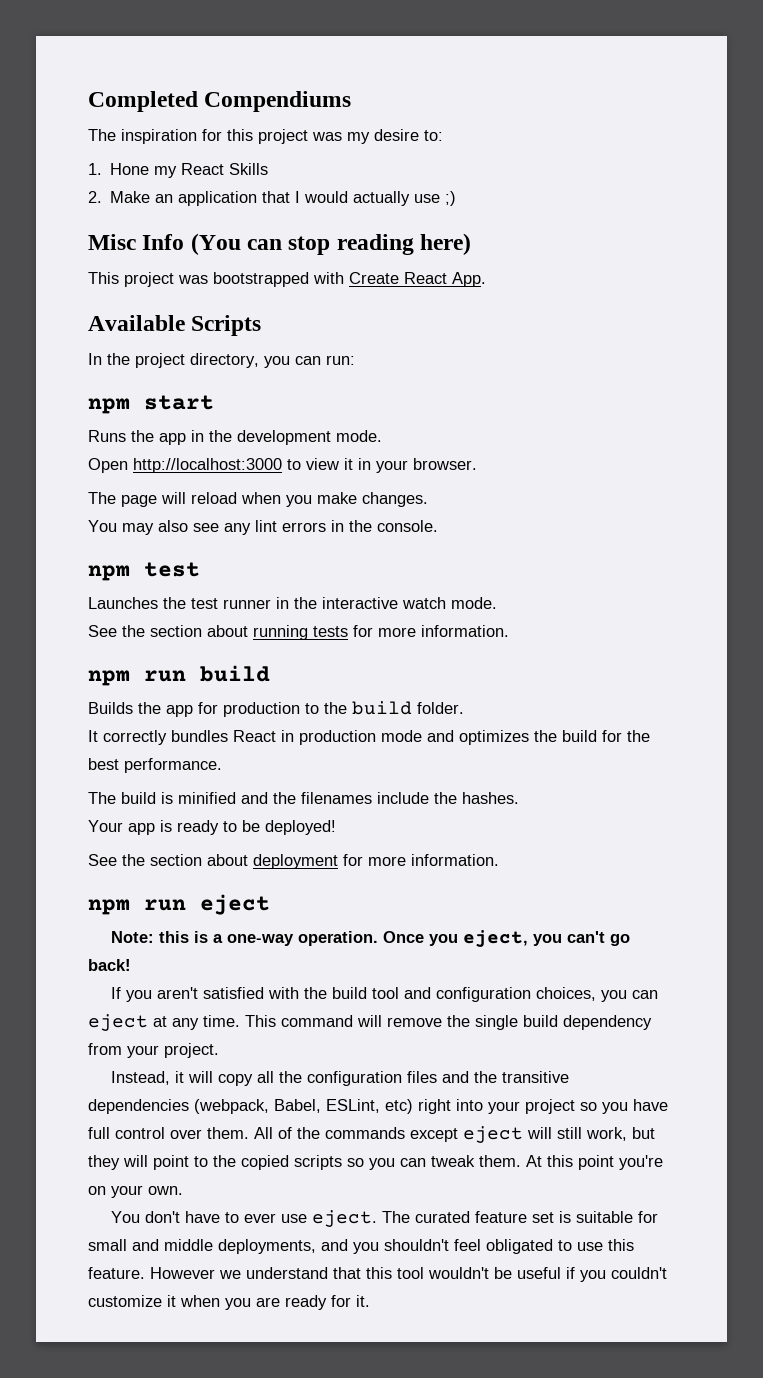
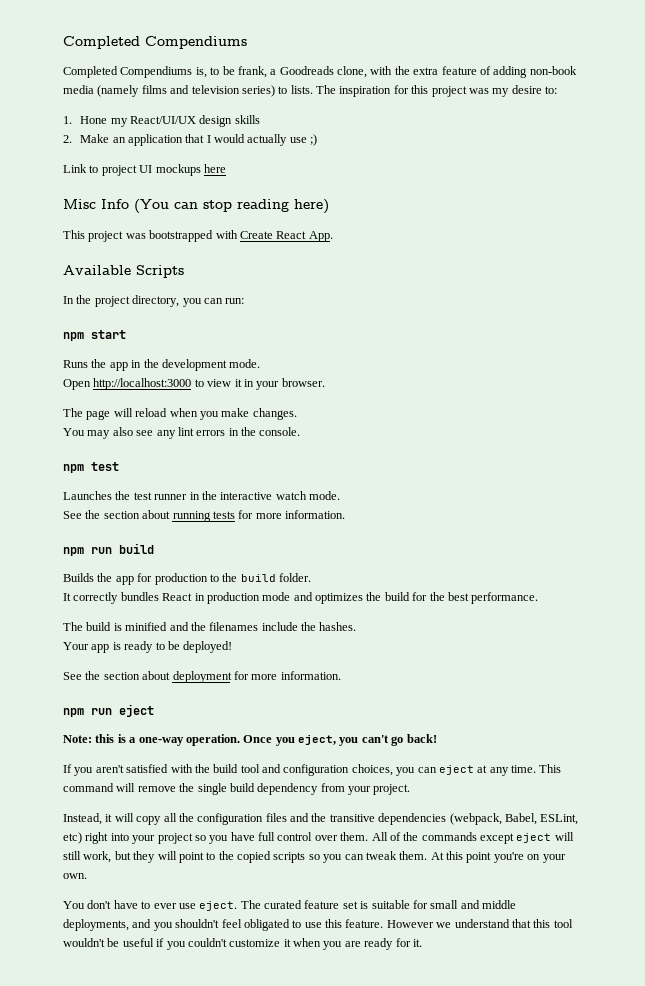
+ Completed Compendiums is, to be frank, a Goodreads clone, with the extra feature of adding non-book media (namely films and television series) to lists.
- 1. Hone my React Skills
+ 1. Hone my React/UI/UX design skills
+ Link to project UI mockups here

